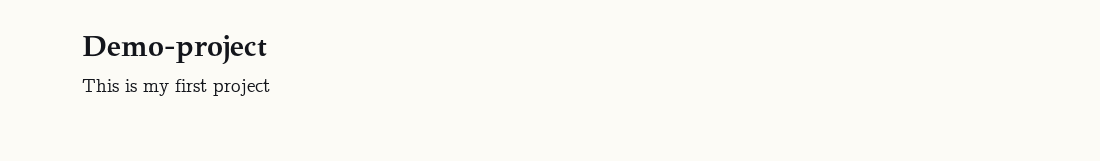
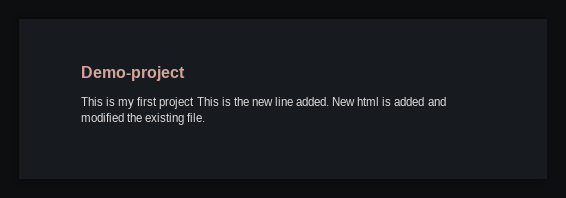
- This is my first project
+ This is my first project This is the new line added. New html is added and modified the existing file.

